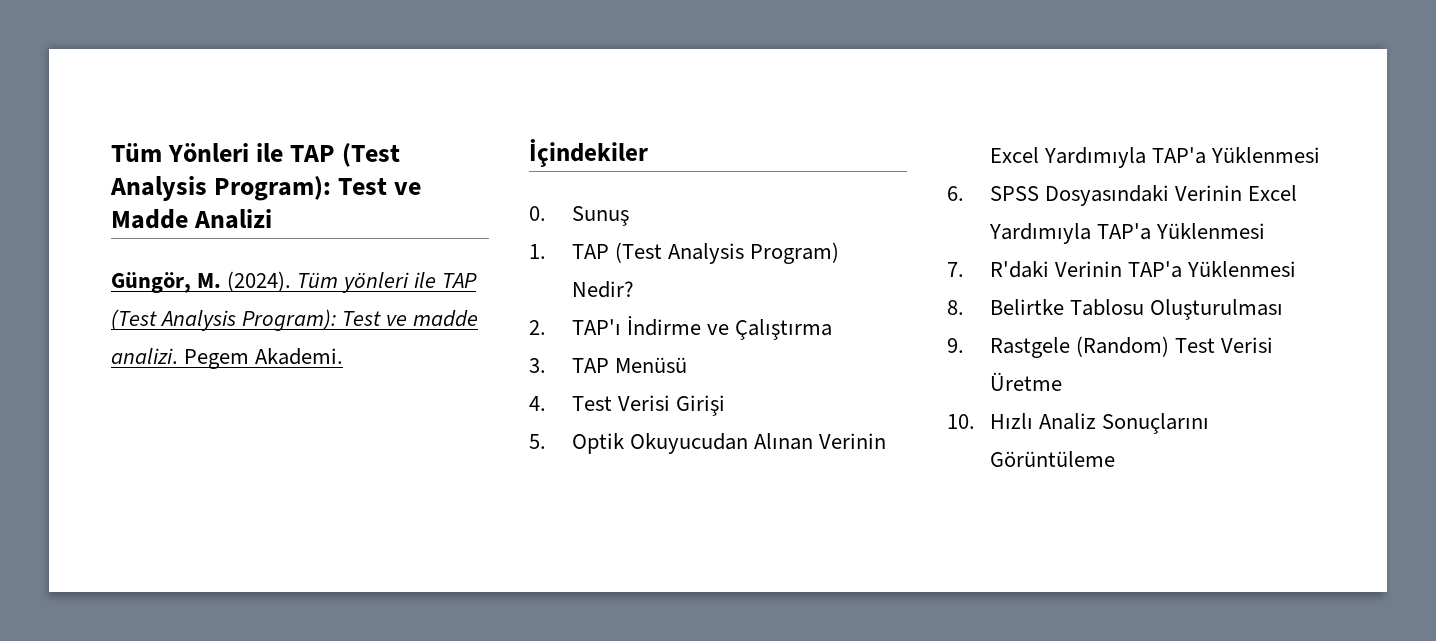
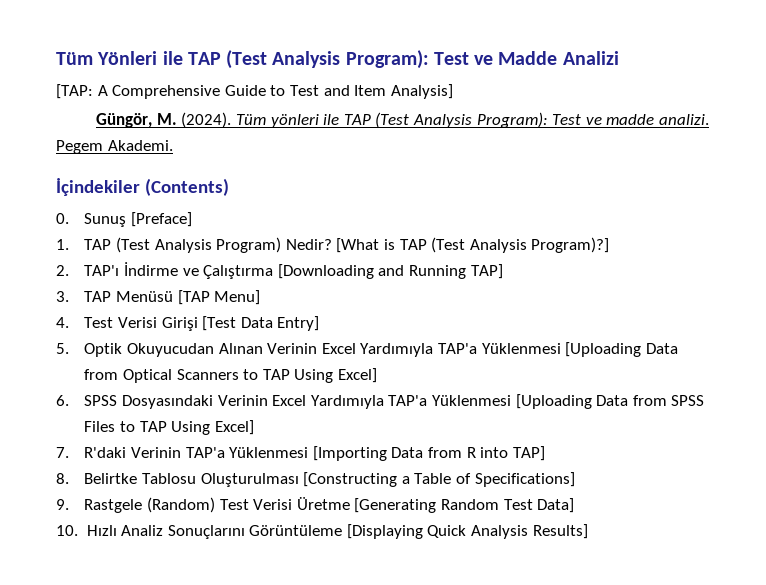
+ [TAP: A Comprehensive Guide to Test and Item Analysis]
- İçindekiler
+ İçindekiler (Contents)
- 0. Sunuş
+ 0. Sunuş [Preface]
+ [What is TAP (Test Analysis Program)?]
- 2. TAP'ı İndirme ve Çalıştırma
+ 2. TAP'ı İndirme ve Çalıştırma [Downloading and Running TAP]
- 3. TAP Menüsü
+ 3. TAP Menüsü [TAP Menu]
- 4. Test Verisi Girişi
+ 4. Test Verisi Girişi [Test Data Entry]
- 5. Optik Okuyucudan Alınan Verinin Excel Yardımıyla TAP'a Yüklenmesi
+ 5. Optik Okuyucudan Alınan Verinin Excel Yardımıyla TAP'a Yüklenmesi [Uploading Data from Optical Scanners to TAP Using Excel]
- 6. SPSS Dosyasındaki Verinin Excel Yardımıyla TAP'a Yüklenmesi
+ 6. SPSS Dosyasındaki Verinin Excel Yardımıyla TAP'a Yüklenmesi [Uploading Data from SPSS Files to TAP Using Excel]
- 7. R'daki Verinin TAP'a Yüklenmesi
+ 7. R'daki Verinin TAP'a Yüklenmesi [Importing Data from R into TAP]
- 8. Belirtke Tablosu Oluşturulması
+ 8. Belirtke Tablosu Oluşturulması [Constructing a Table of Specifications]
- 9. Rastgele (Random) Test Verisi Üretme
+ 9. Rastgele (Random) Test Verisi Üretme [Generating Random Test Data]
- 10. Hızlı Analiz Sonuçlarını Görüntüleme
+ 10. Hızlı Analiz Sonuçlarını Görüntüleme [Displaying Quick Analysis Results]

